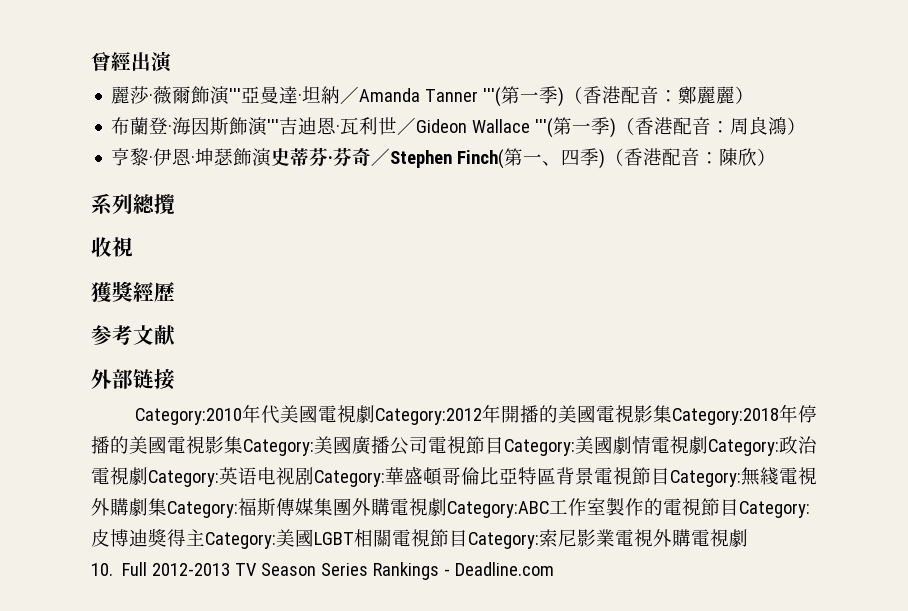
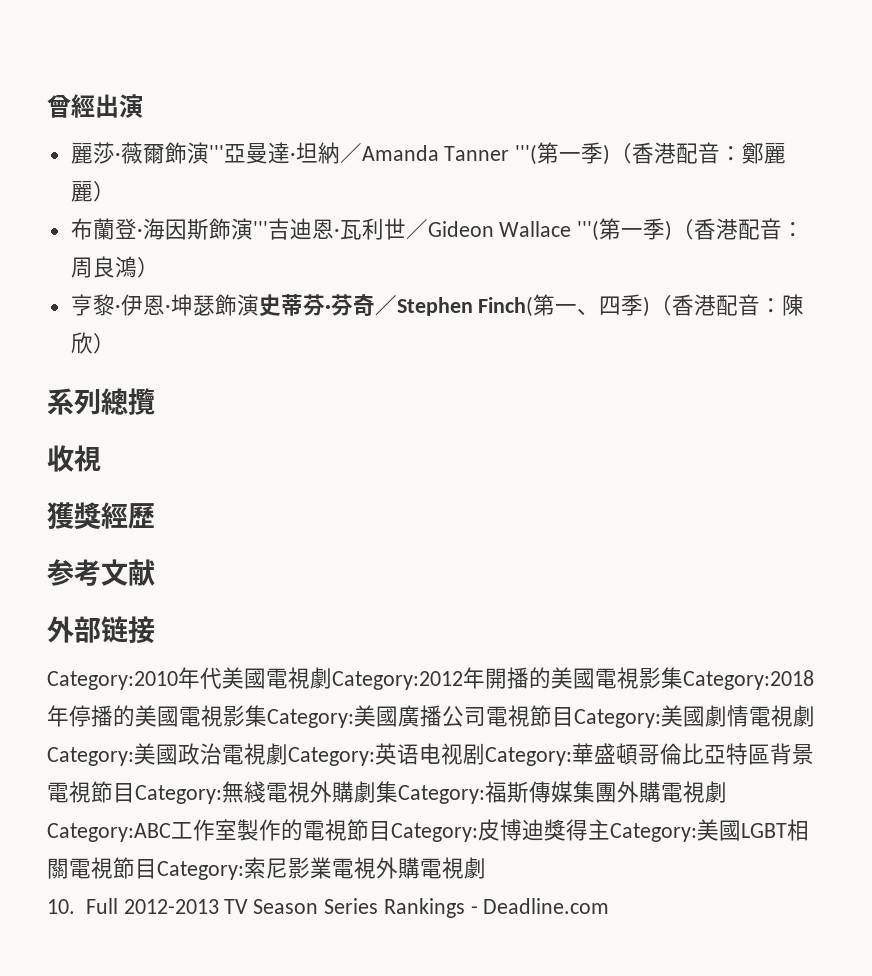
- 政治電視劇Category:
+ 美國政治電視劇Category:

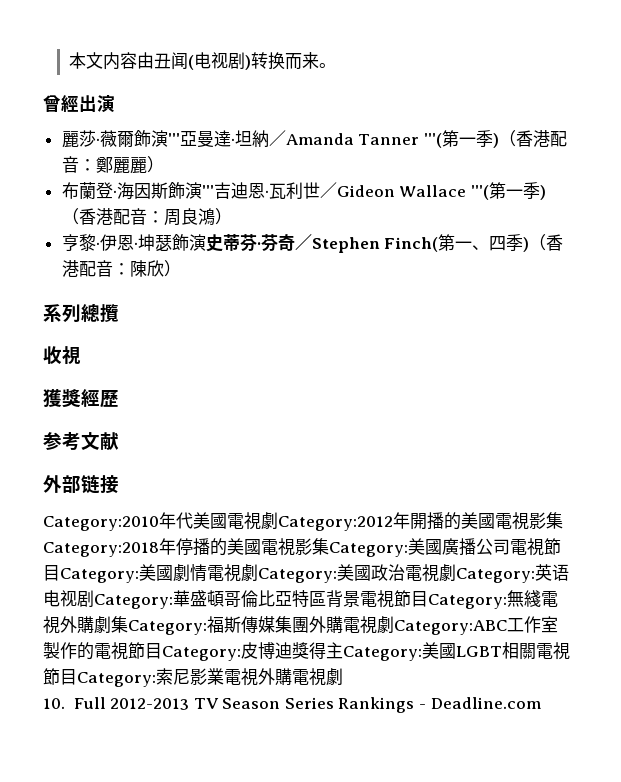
+ 本文内容由丑闻(电视剧)转换而来。

